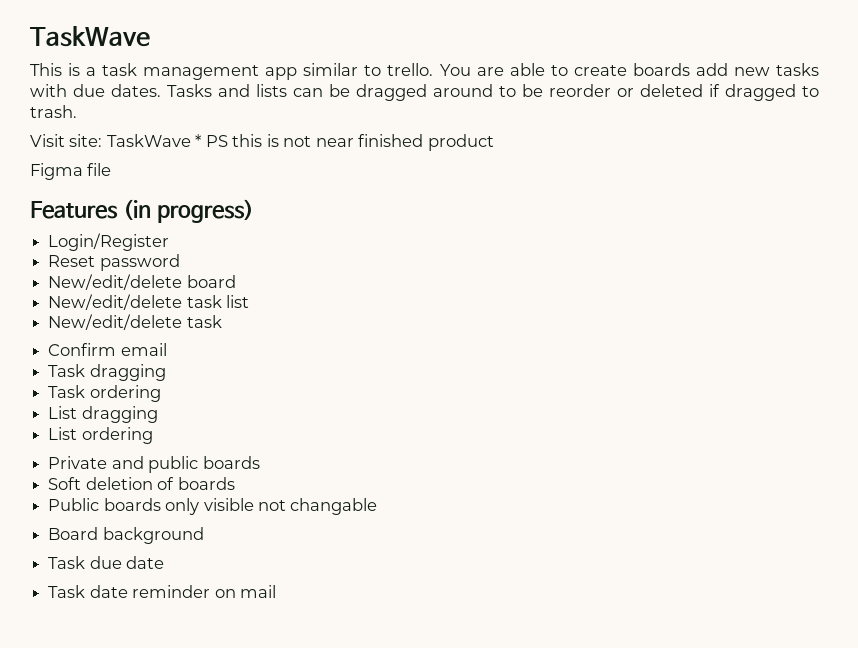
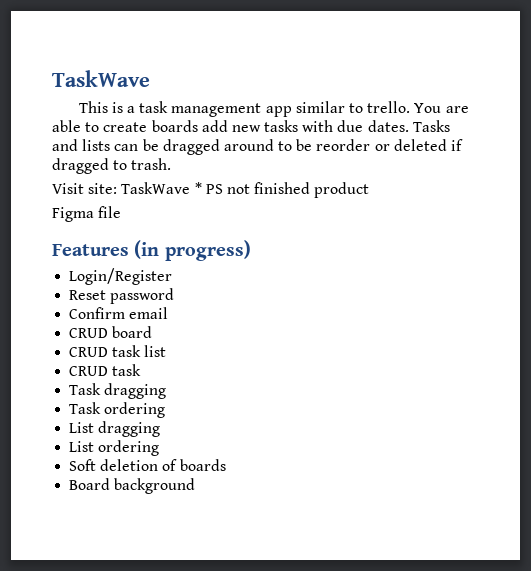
- Visit site: TaskWave * PS this is not near finished product
+ Visit site: TaskWave * PS not finished product
- New/edit/delete board
+ Confirm email
+ CRUD board
- New/edit/delete task list
- New/edit/delete task
- Confirm email
+ CRUD task list
+ CRUD task
- Private and public boards
- Public boards only visible not changable
  Board background
- Task due date
- Task date reminder on mail

